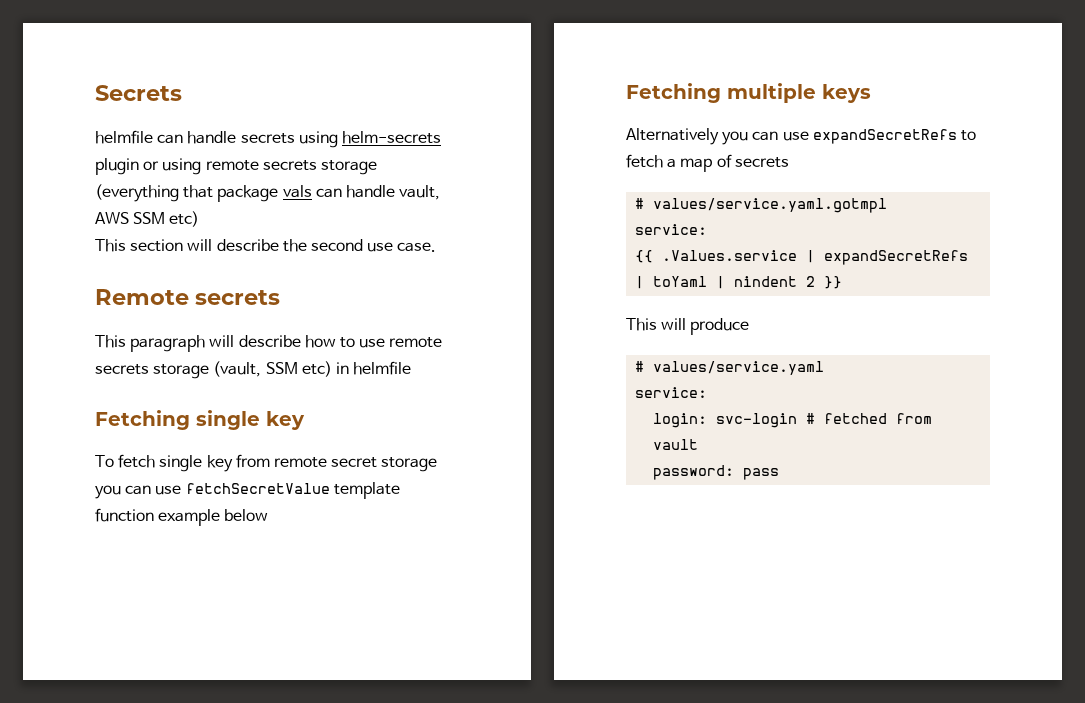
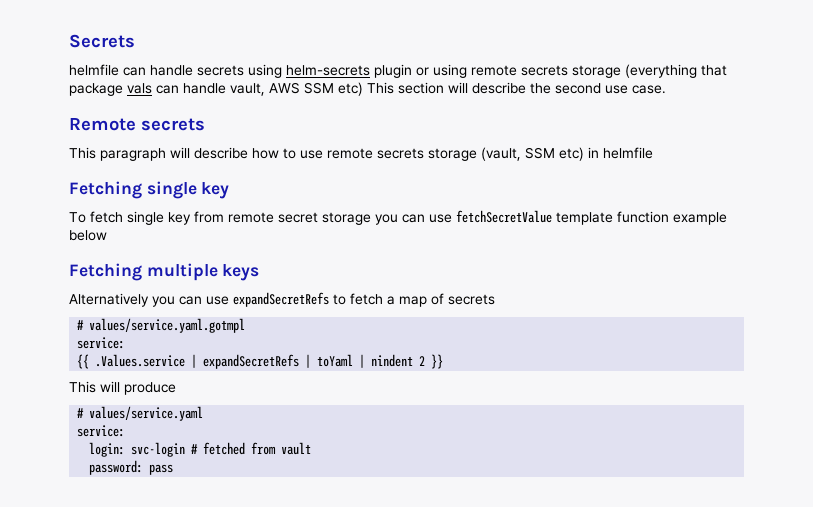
- helmfile can handle secrets using helm-secrets plugin or using remote secrets storage (everything that package vals can handle vault, AWS SSM etc)
- This section will describe the second use case.
+ helmfile can handle secrets using helm-secrets plugin or using remote secrets storage (everything that package vals can handle vault, AWS SSM etc) This section will describe the second use case.

